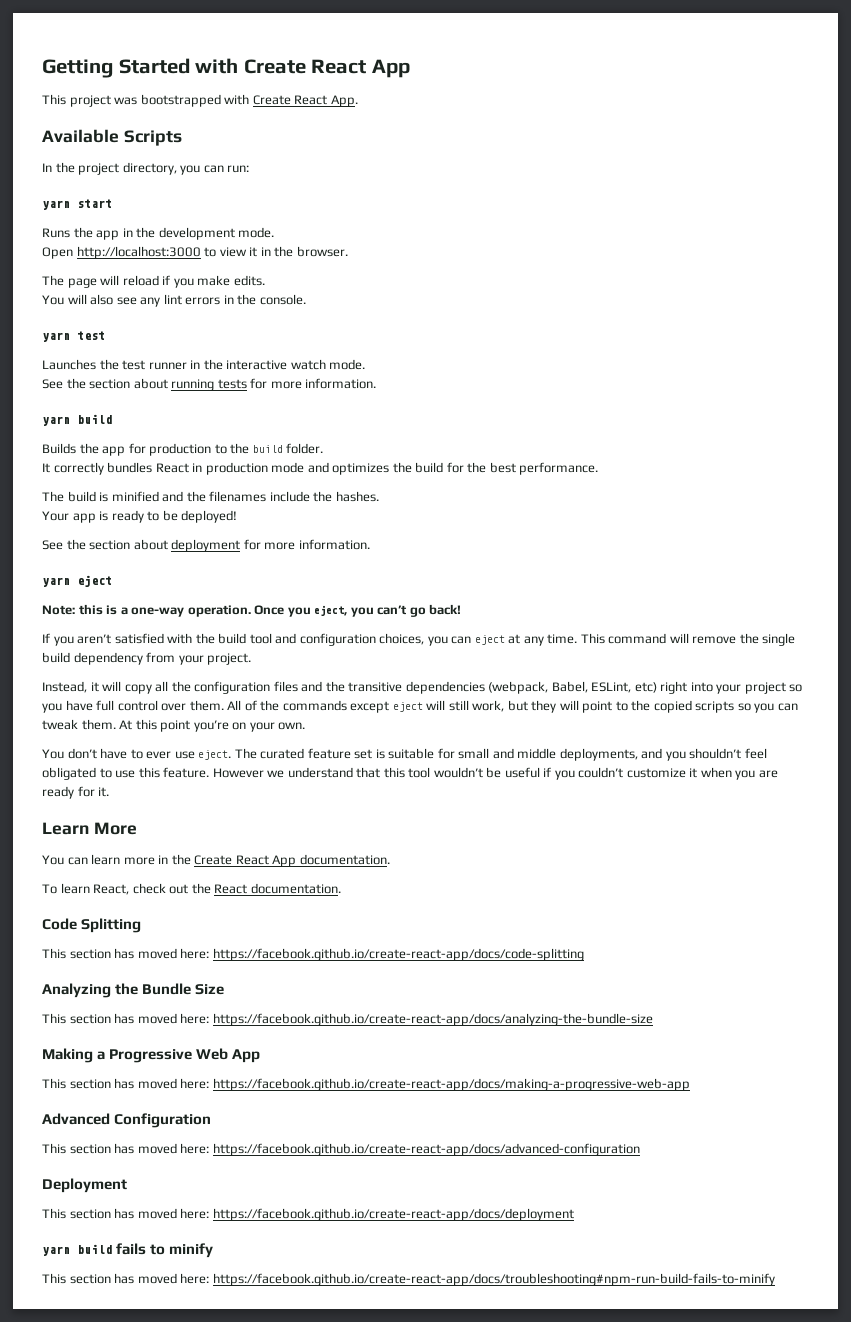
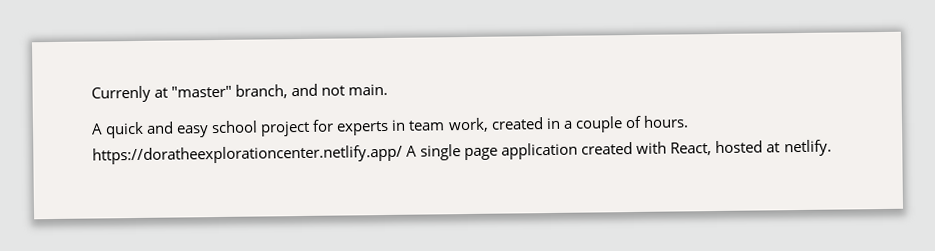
- Getting Started with Create React App
- This project was bootstrapped with Create React App.
- Available Scripts
- In the project directory, you can run:
- yarn start
- Runs the app in the development mode.
- Open http://localhost:3000 to view it in the browser.
- The page will reload if you make edits.
- You will also see any lint errors in the console.
- yarn test
- Launches the test runner in the interactive watch mode.
- See the section about running tests for more information.
- yarn build
- Builds the app for production to the build folder.
- It correctly bundles React in production mode and optimizes the build for the best performance.
- The build is minified and the filenames include the hashes.
- Your app is ready to be deployed!
- See the section about deployment for more information.
- yarn eject
- Note: this is a one-way operation. Once you eject, you can’t go back!
- If you aren’t satisfied with the build tool and configuration choices, you can eject at any time. This command will remove the single build dependency from your project.
- Instead, it will copy all the configuration files and the transitive dependencies (webpack, Babel, ESLint, etc) right into your project so you have full control over them. All of the commands except eject will still work, but they will point to the copied scripts so you can tweak them. At this point you’re on your own.
- You don’t have to ever use eject. The curated feature set is suitable for small and middle deployments, and you shouldn’t feel obligated to use this feature. However we understand that this tool wouldn’t be useful if you couldn’t customize it when you are ready for it.
- Learn More
- You can learn more in the Create React App documentation.
- To learn React, check out the React documentation.
- Code Splitting
- This section has moved here: https://facebook.github.io/create-react-app/docs/code-splitting
- Analyzing the Bundle Size
- This section has moved here: https://facebook.github.io/create-react-app/docs/analyzing-the-bundle-size
- Making a Progressive Web App
- This section has moved here: https://facebook.github.io/create-react-app/docs/making-a-progressive-web-app
- Advanced Configuration
- This section has moved here: https://facebook.github.io/create-react-app/docs/advanced-configuration
- Deployment
- This section has moved here: https://facebook.github.io/create-react-app/docs/deployment
- yarn build fails to minify
- This section has moved here: https://facebook.github.io/create-react-app/docs/troubleshooting#npm-run-build-fails-to-minify
+ Currenly at "master" branch, and not main.
+ A quick and easy school project for experts in team work, created in a couple of hours. https://doratheexplorationcenter.netlify.app/ A single page application created with React, hosted at netlify.

